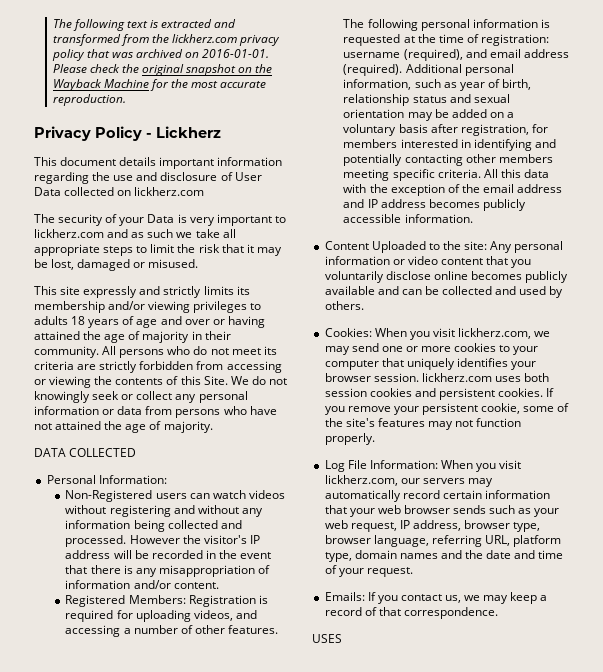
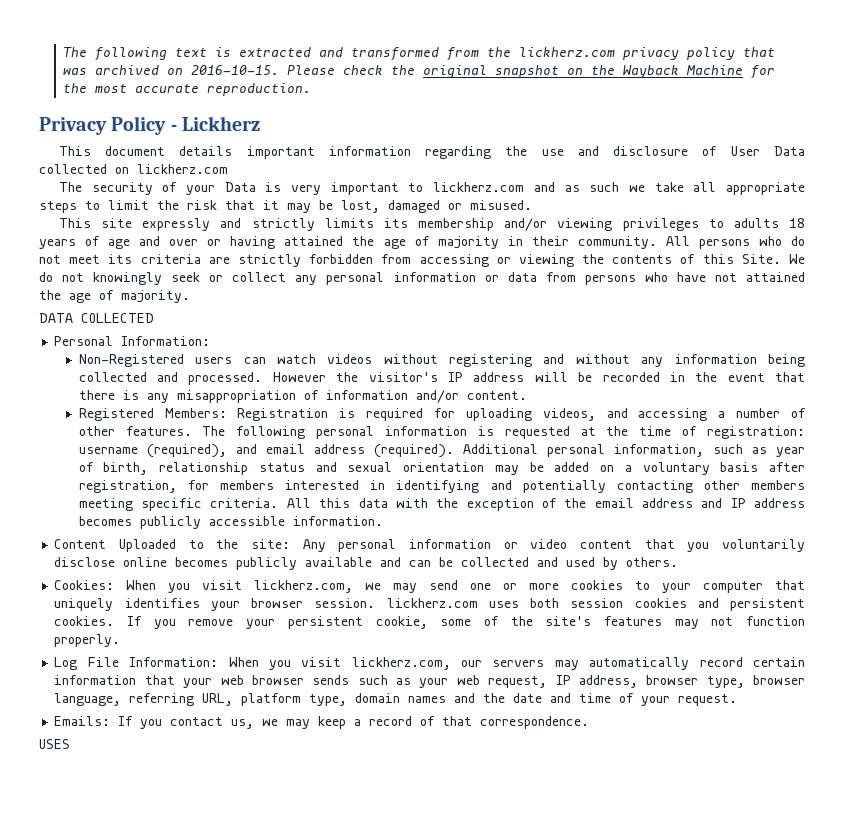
- The following text is extracted and transformed from the lickherz.com privacy policy that was archived on 2016-01-01.
+ The following text is extracted and transformed from the lickherz.com privacy policy that was archived on 2016-10-15.

